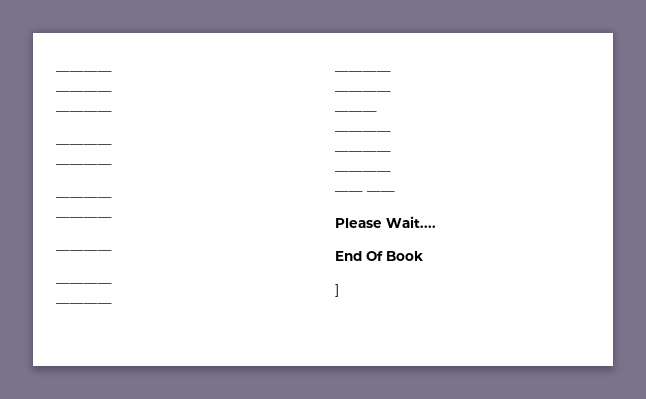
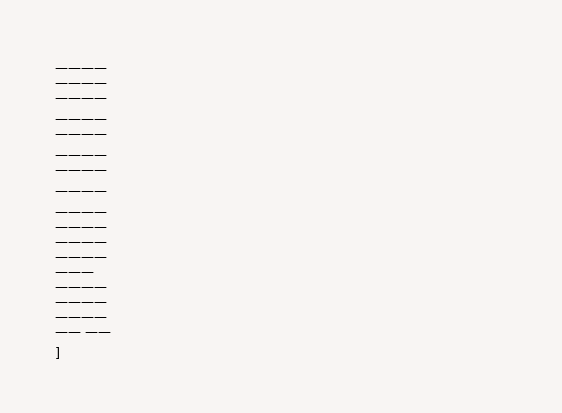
- Please Wait....
- End Of Book

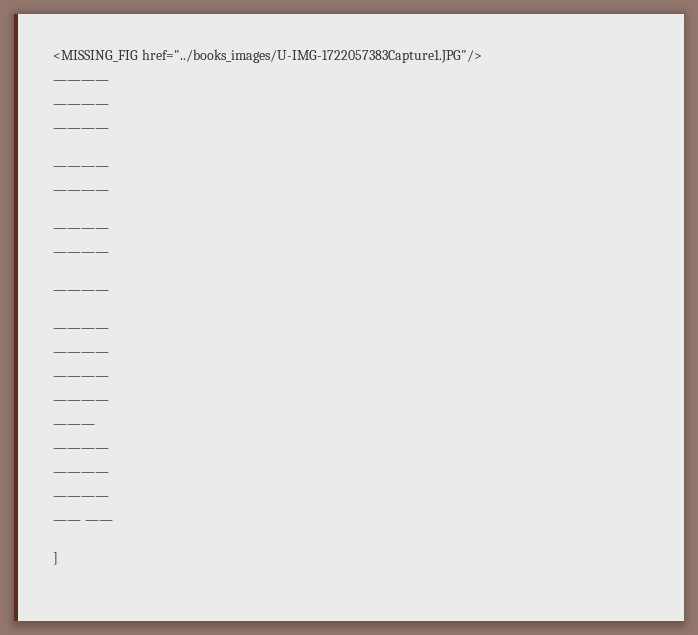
+ <MISSING_FIG href="../books_images/U-IMG-1722057383Capture1.JPG"/>

